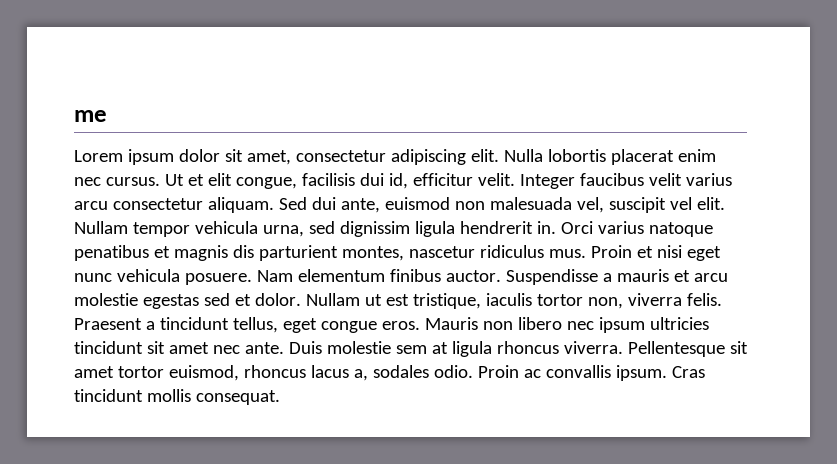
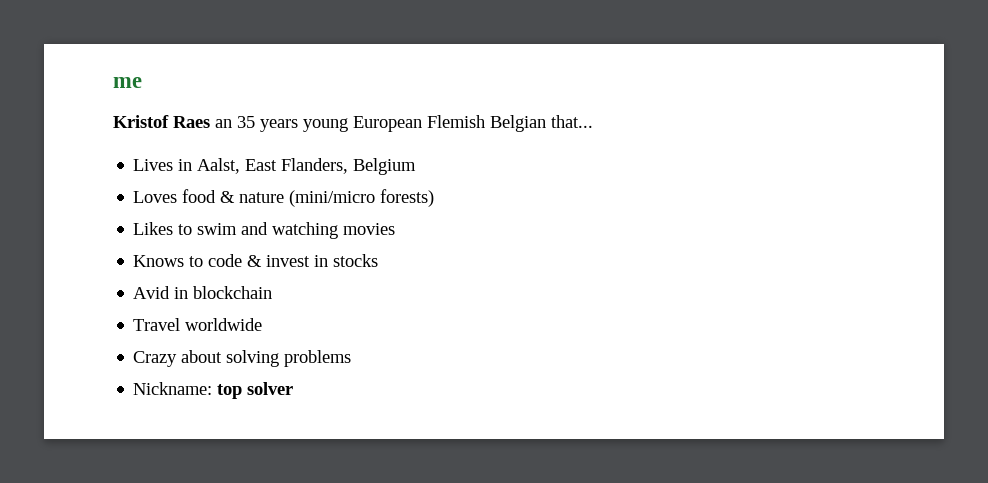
- Lorem ipsum dolor sit amet, consectetur adipiscing elit. Nulla lobortis placerat enim nec cursus. Ut et elit congue, facilisis dui id, efficitur velit. Integer faucibus velit varius arcu consectetur aliquam. Sed dui ante, euismod non malesuada vel, suscipit vel elit. Nullam tempor vehicula urna, sed dignissim ligula hendrerit in. Orci varius natoque penatibus et magnis dis parturient montes, nascetur ridiculus mus. Proin et nisi eget nunc vehicula posuere. Nam elementum finibus auctor. Suspendisse a mauris et arcu molestie egestas sed et dolor. Nullam ut est tristique, iaculis tortor non, viverra felis. Praesent a tincidunt tellus, eget congue eros. Mauris non libero nec ipsum ultricies tincidunt sit amet nec ante. Duis molestie sem at ligula rhoncus viverra. Pellentesque sit amet tortor euismod, rhoncus lacus a, sodales odio. Proin ac convallis ipsum. Cras tincidunt mollis consequat.
+ Kristof Raes an 35 years young European Flemish Belgian that...
+ Lives in Aalst, East Flanders, Belgium
+ Loves food & nature (mini/micro forests)
+ Likes to swim and watching movies
+ Knows to code & invest in stocks
+ Avid in blockchain
+ Travel worldwide
+ Crazy about solving problems
+ Nickname: top solver

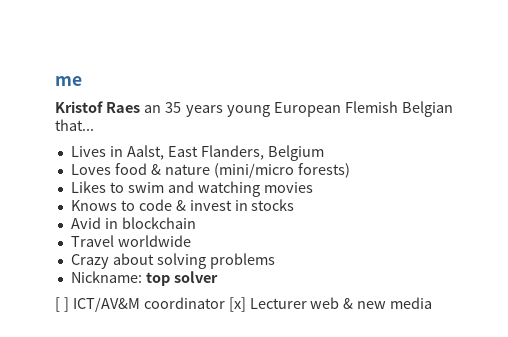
+ [ ] ICT/AV&M coordinator [x] Lecturer web & new media

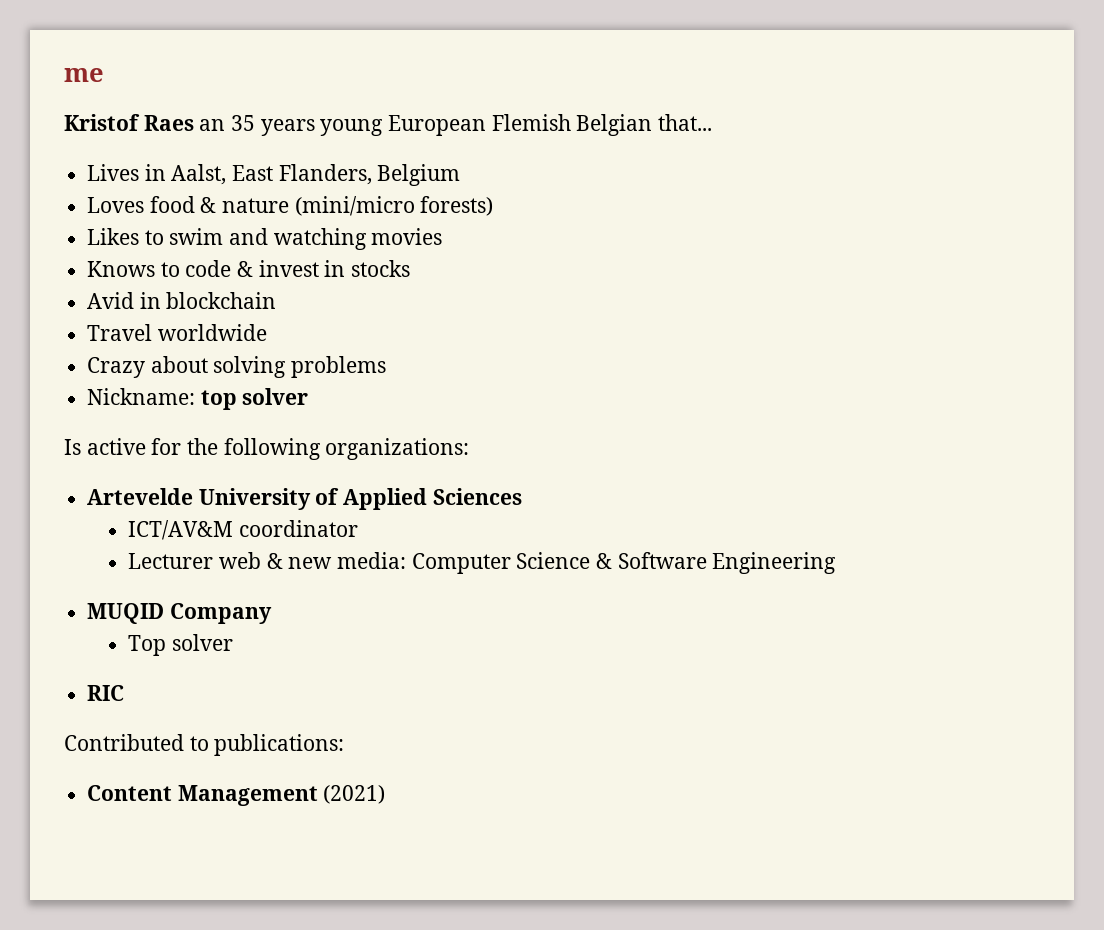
- [ ] ICT/AV&M coordinator [x] Lecturer web & new media
+ Is active for the following organizations:
+ Artevelde University of Applied Sciences
+ ICT/AV&M coordinator
+ Lecturer web & new media: Computer Science & Software Engineering
+ MUQID Company
+ Top solver
+ RIC
+ Contributed to publications:
+ Content Management (2021)

